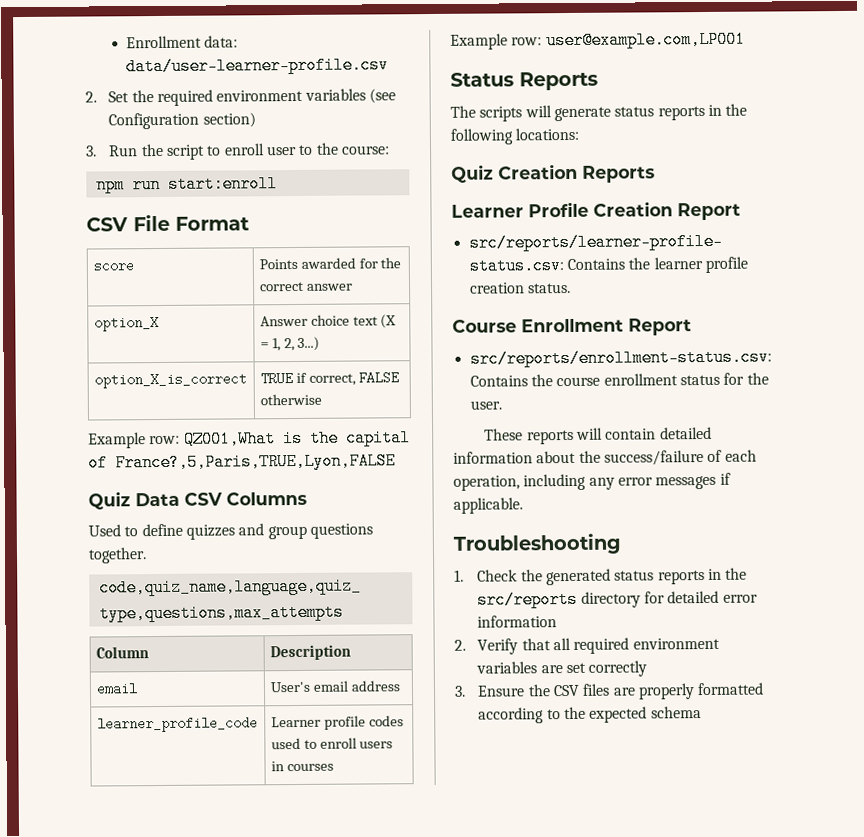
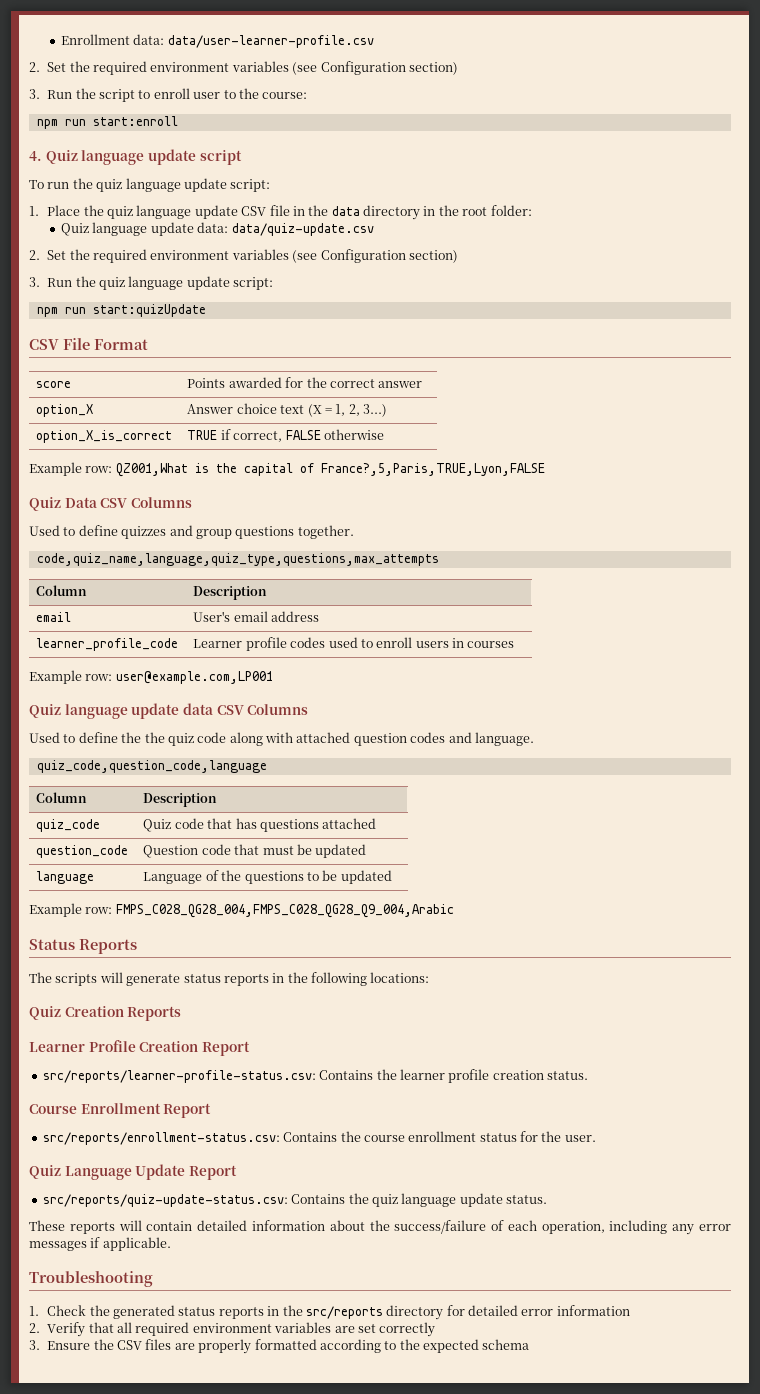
+ 4. Quiz language update script
+ To run the quiz language update script:
+ 1. Place the quiz language update CSV file in the data directory in the root folder:
+ Quiz language update data: data/quiz-update.csv
+ 2. Set the required environment variables (see Configuration section)
+ 3. Run the quiz language update script:
+ npm run start:quizUpdate
+ Quiz language update data CSV Columns
+ Used to define the the quiz code along with attached question codes and language.
+ quiz_code,question_code,language
+ Column | Description
+ quiz_code | Quiz code that has questions attached
+ question_code | Question code that must be updated
+ language | Language of the questions to be updated
+ Example row: FMPS_C028_QG28_004,FMPS_C028_QG28_Q9_004,Arabic
+ Quiz Language Update Report
+ src/reports/quiz-update-status.csv: Contains the quiz language update status.

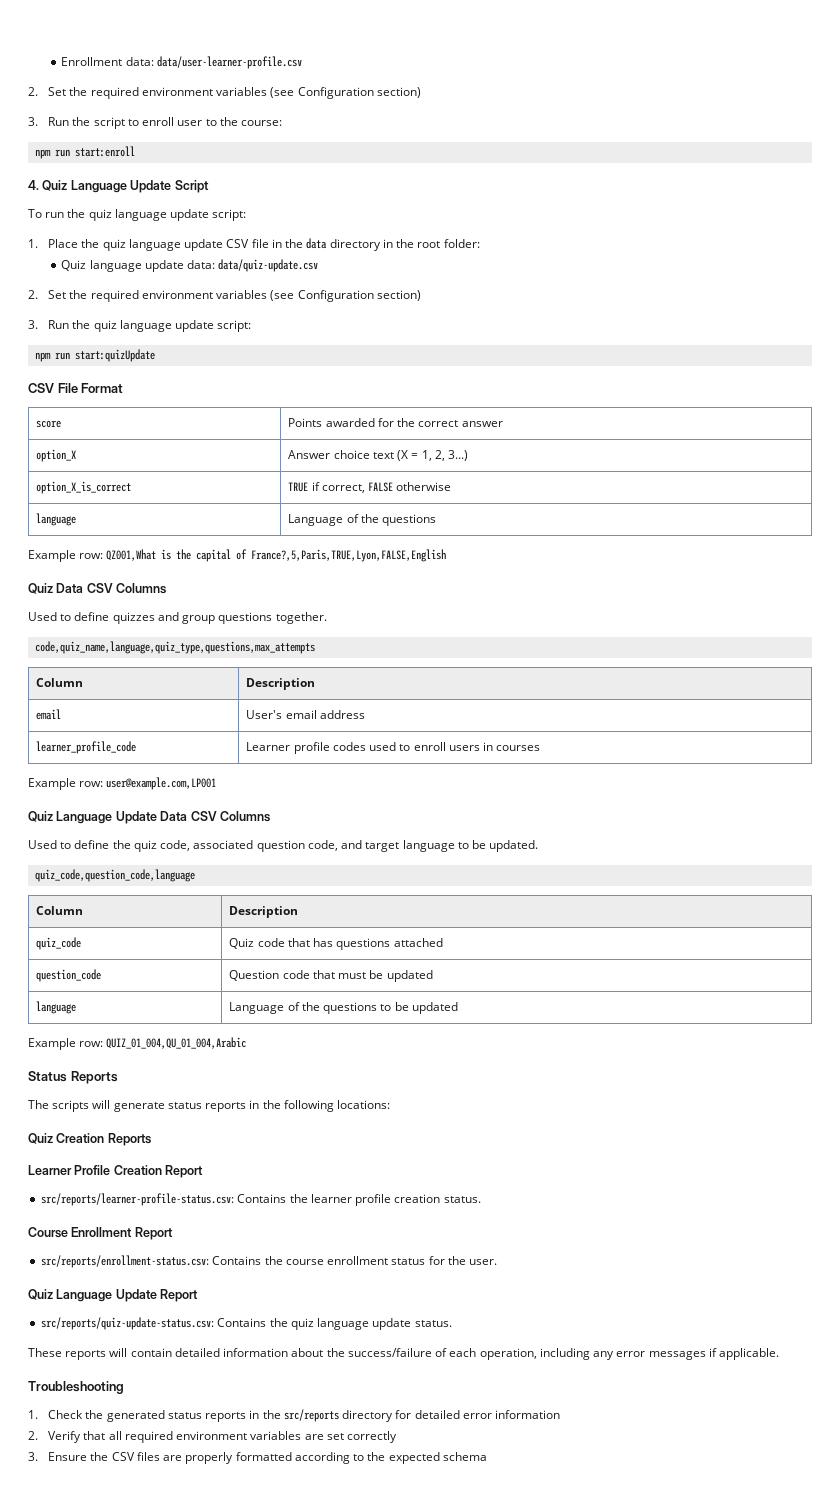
- 4. Quiz language update script
+ 4. Quiz Language Update Script
  option_X_is_correct | TRUE if correct, FALSE otherwise
+ language | Language of the questions
- Example row: QZ001,What is the capital of France?,5,Paris,TRUE,Lyon,FALSE
+ Example row: QZ001,What is the capital of France?,5,Paris,TRUE,Lyon,FALSE,English
- Quiz language update data CSV Columns
+ Quiz Language Update Data CSV Columns
- Used to define the the quiz code along with attached question codes and language.
+ Used to define the quiz code, associated question code, and target language to be updated.
- Example row: FMPS_C028_QG28_004,FMPS_C028_QG28_Q9_004,Arabic
+ Example row: QUIZ_01_004,QU_01_004,Arabic

